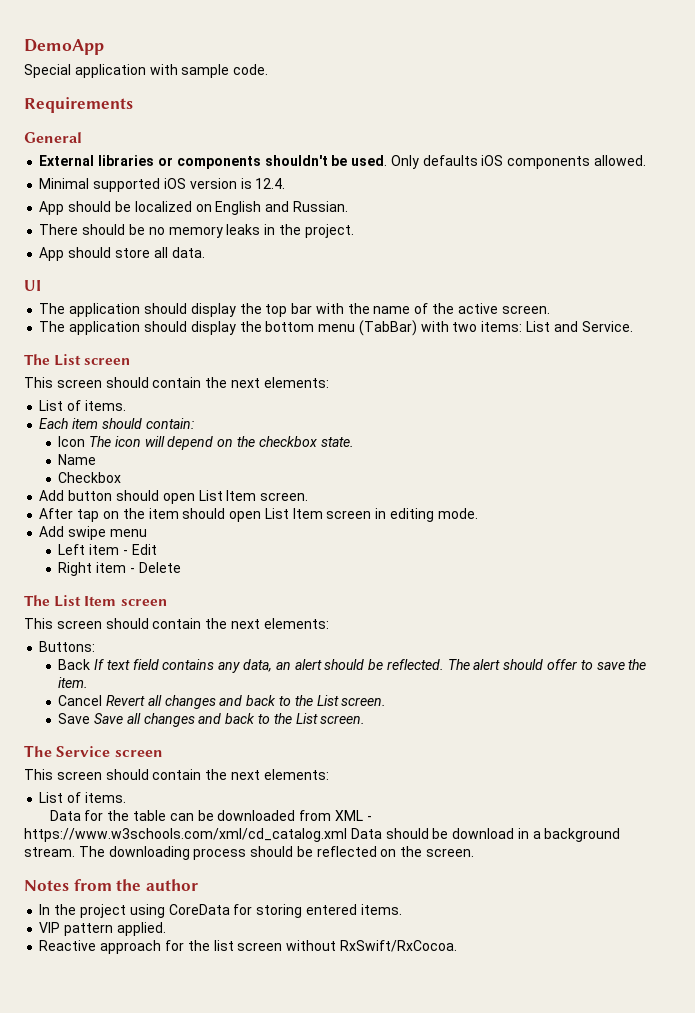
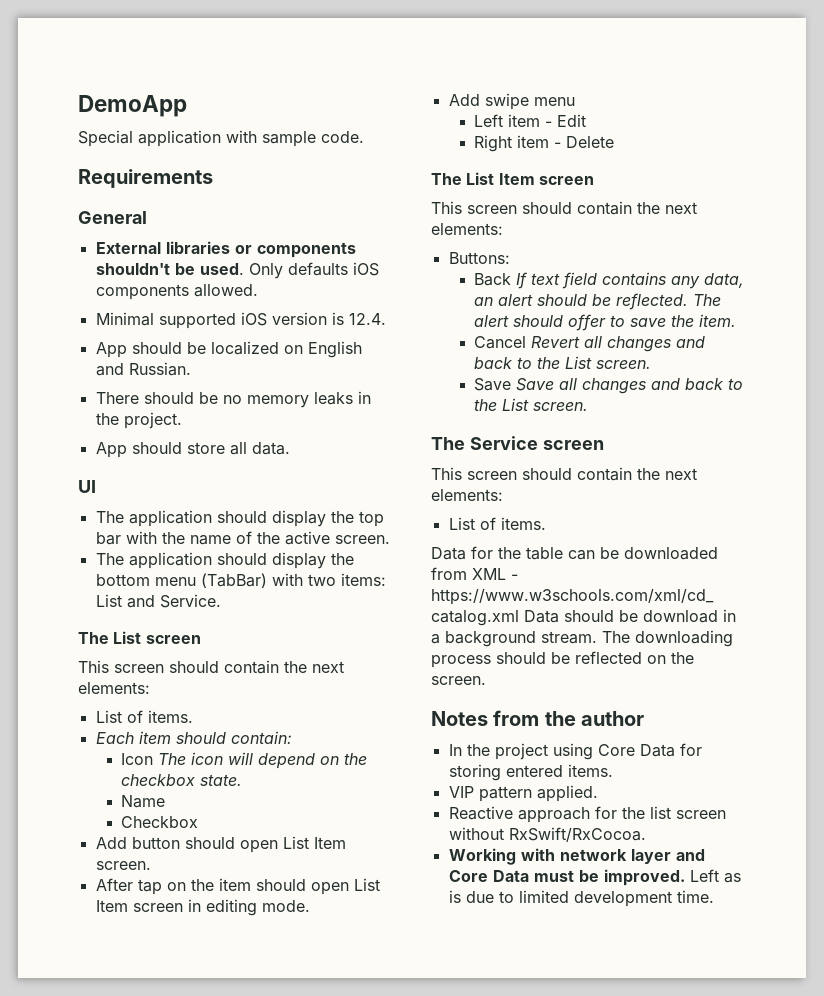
- In the project using CoreData for storing entered items.
+ In the project using Core Data for storing entered items.
+ Working with network layer and Core Data must be improved. Left as is due to limited development time.

